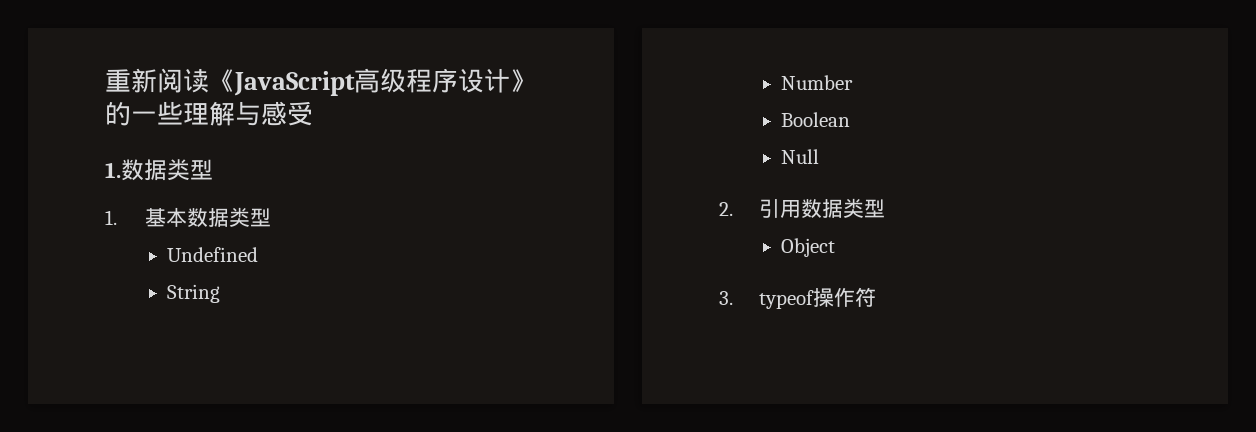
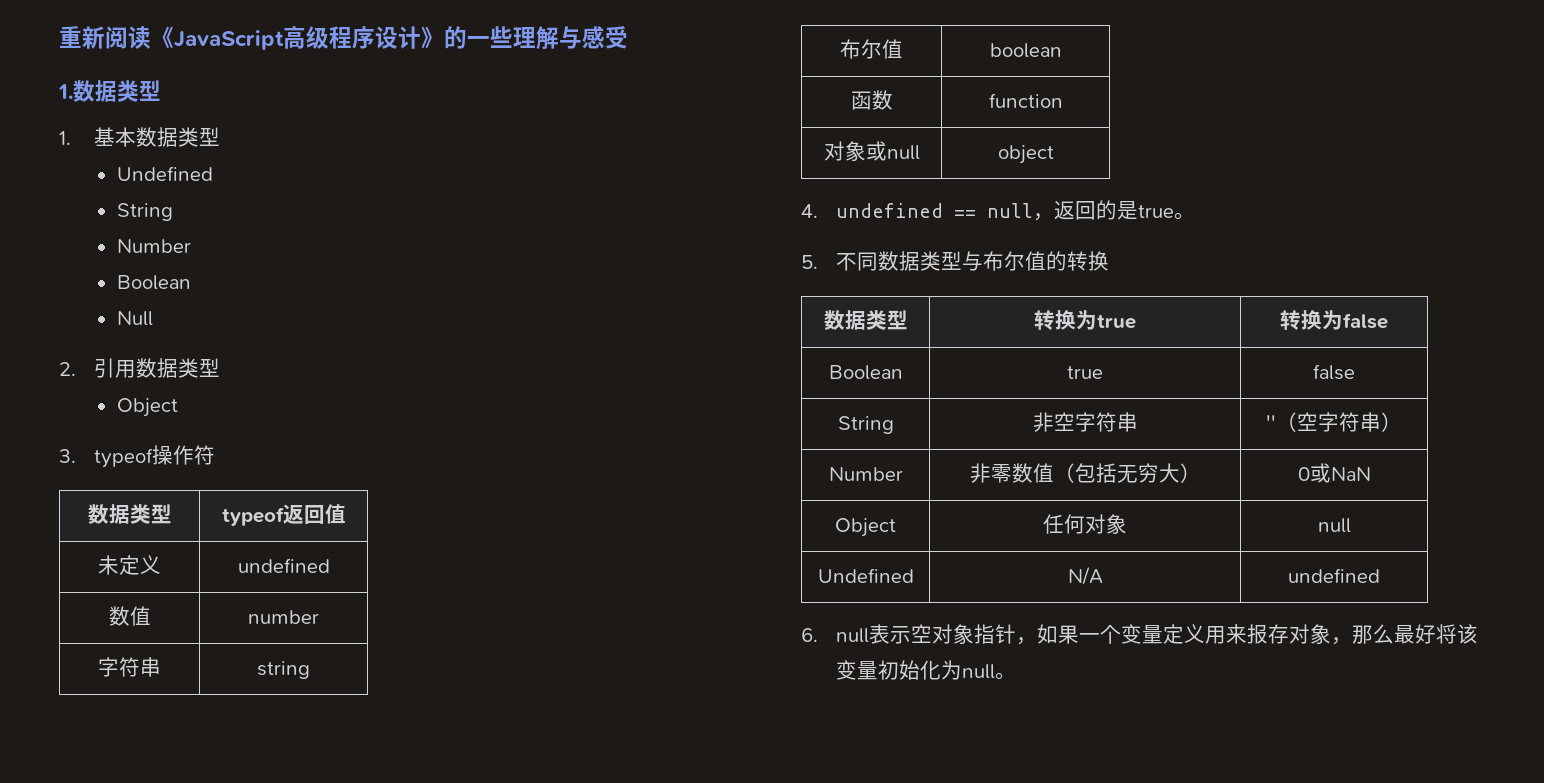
+ 数据类型 | typeof返回值
+ 未定义 | undefined
+ 数值 | number
+ 字符串 | string
+ 布尔值 | boolean
+ 函数 | function
+ 对象或null | object
+ 4. undefined == null，返回的是true。
+ 5.不同数据类型与布尔值的转换
+ 数据类型 | 转换为true | 转换为false
+ Boolean | true | false
+ String | 非空字符串 | ''（空字符串）
+ Number | 非零数值（包括无穷大） | 0或NaN
+ Object | 任何对象 | null
+ Undefined | N/A | undefined
+ 6. null表示空对象指针，如果一个变量定义用来报存对象，那么最好将该变量初始化为null。

